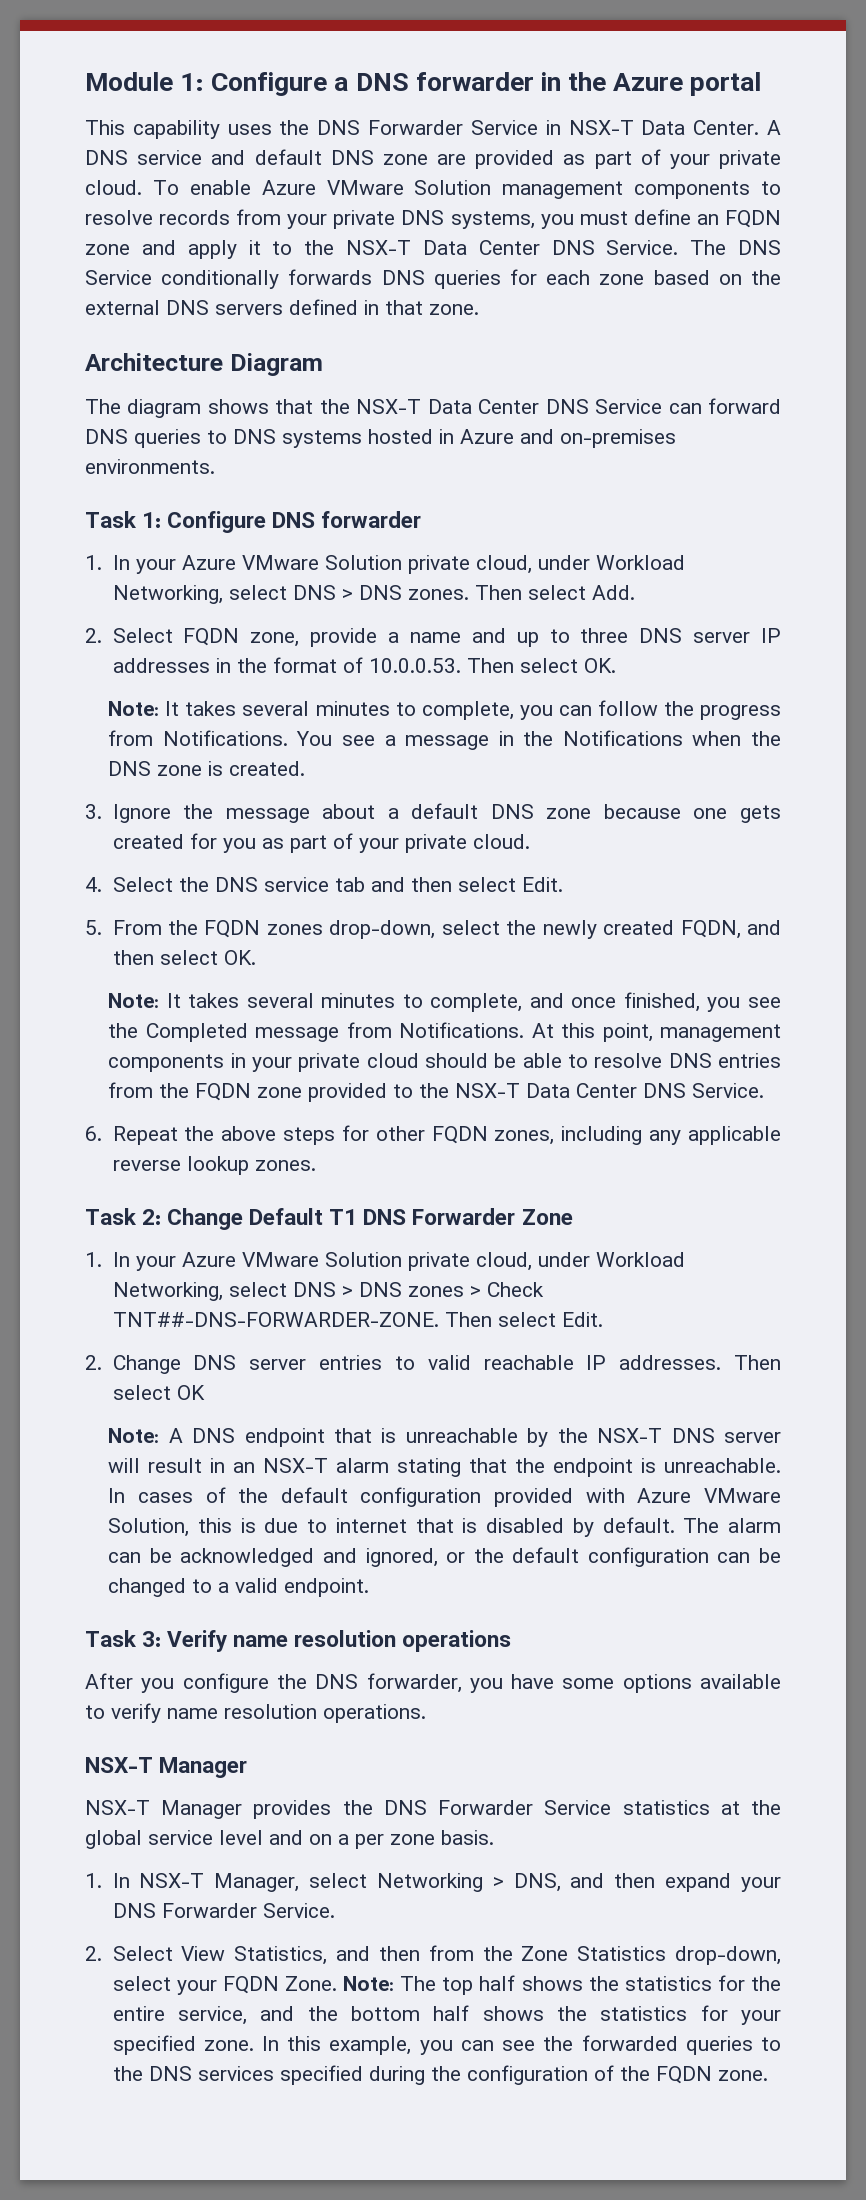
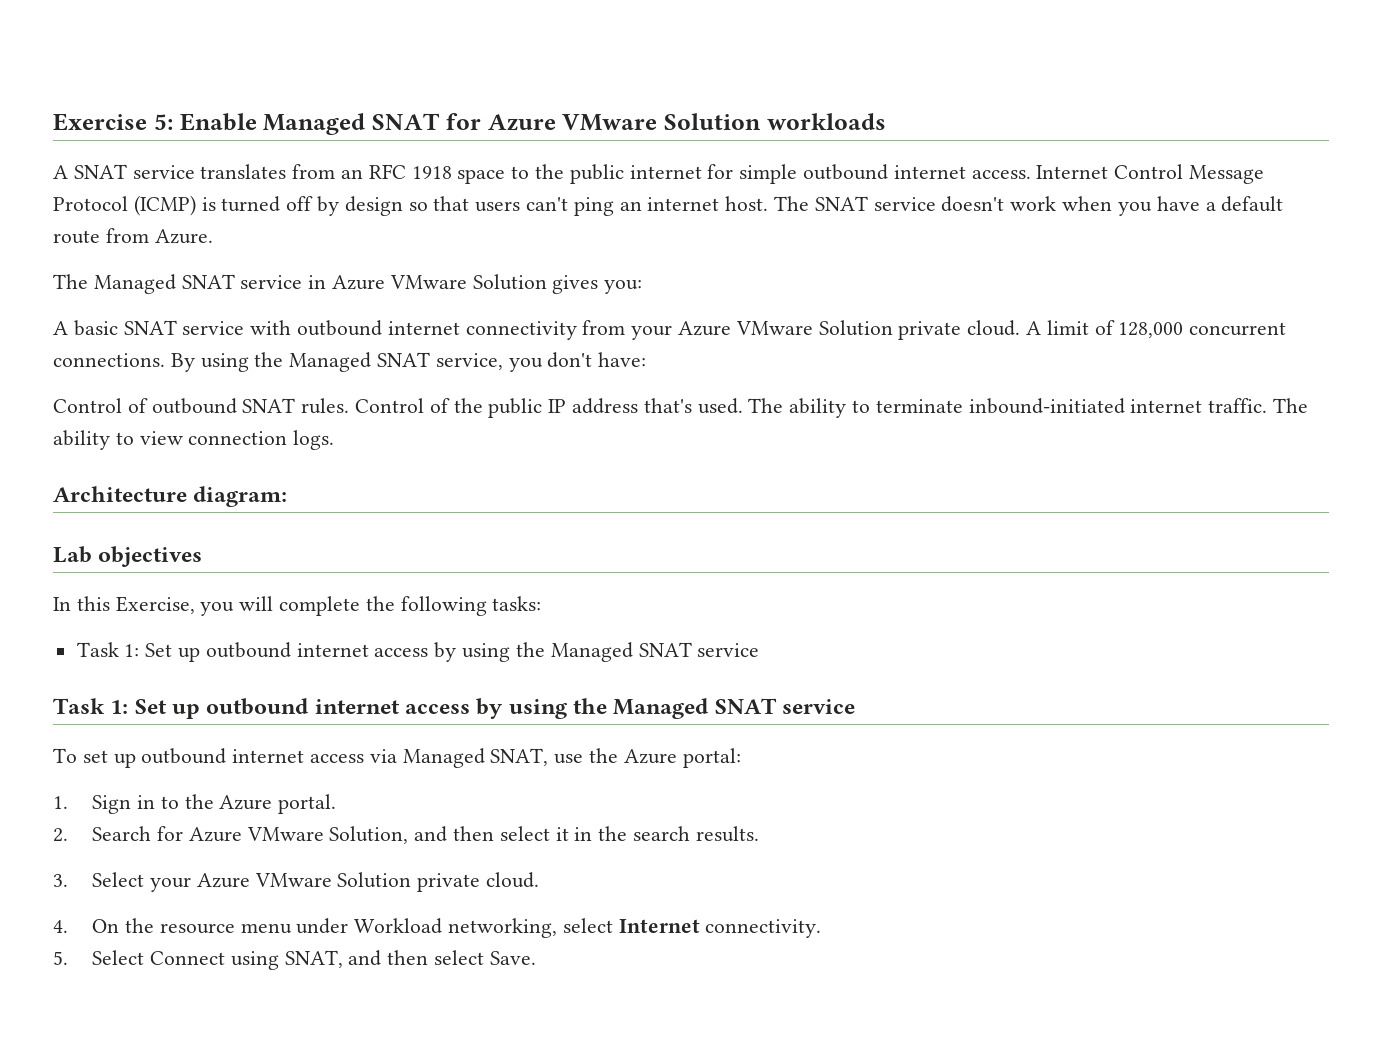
- Module 1: Configure a DNS forwarder in the Azure portal
- This capability uses the DNS Forwarder Service in NSX-T Data Center. A DNS service and default DNS zone are provided as part of your private cloud. To enable Azure VMware Solution management components to resolve records from your private DNS systems, you must define an FQDN zone and apply it to the NSX-T Data Center DNS Service. The DNS Service conditionally forwards DNS queries for each zone based on the external DNS servers defined in that zone.
- Architecture Diagram
- The diagram shows that the NSX-T Data Center DNS Service can forward DNS queries to DNS systems hosted in Azure and on-premises environments.
- Task 1: Configure DNS forwarder
- 1. In your Azure VMware Solution private cloud, under Workload Networking, select DNS > DNS zones. Then select Add.
- 2. Select FQDN zone, provide a name and up to three DNS server IP addresses in the format of 10.0.0.53. Then select OK.
- Note: It takes several minutes to complete, you can follow the progress from Notifications. You see a message in the Notifications when the DNS zone is created.
- 3. Ignore the message about a default DNS zone because one gets created for you as part of your private cloud.
- 4. Select the DNS service tab and then select Edit.
- 5. From the FQDN zones drop-down, select the newly created FQDN, and then select OK.
- Note: It takes several minutes to complete, and once finished, you see the Completed message from Notifications. At this point, management components in your private cloud should be able to resolve DNS entries from the FQDN zone provided to the NSX-T Data Center DNS Service.
- 6. Repeat the above steps for other FQDN zones, including any applicable reverse lookup zones.
- Task 2: Change Default T1 DNS Forwarder Zone
- 1. In your Azure VMware Solution private cloud, under Workload Networking, select DNS > DNS zones > Check TNT##-DNS-FORWARDER-ZONE. Then select Edit.
- 2. Change DNS server entries to valid reachable IP addresses. Then select OK
- Note: A DNS endpoint that is unreachable by the NSX-T DNS server will result in an NSX-T alarm stating that the endpoint is unreachable. In cases of the default configuration provided with Azure VMware Solution, this is due to internet that is disabled by default. The alarm can be acknowledged and ignored, or the default configuration can be changed to a valid endpoint.
- Task 3: Verify name resolution operations
- After you configure the DNS forwarder, you have some options available to verify name resolution operations.
- NSX-T Manager
- NSX-T Manager provides the DNS Forwarder Service statistics at the global service level and on a per zone basis.
- 1. In NSX-T Manager, select Networking > DNS, and then expand your DNS Forwarder Service.
- 2. Select View Statistics, and then from the Zone Statistics drop-down, select your FQDN Zone. Note: The top half shows the statistics for the entire service, and the bottom half shows the statistics for your specified zone. In this example, you can see the forwarded queries to the DNS services specified during the configuration of the FQDN zone.
+ Exercise 5: Enable Managed SNAT for Azure VMware Solution workloads
+ A SNAT service translates from an RFC 1918 space to the public internet for simple outbound internet access. Internet Control Message Protocol (ICMP) is turned off by design so that users can't ping an internet host. The SNAT service doesn't work when you have a default route from Azure.
+ The Managed SNAT service in Azure VMware Solution gives you:
+ A basic SNAT service with outbound internet connectivity from your Azure VMware Solution private cloud. A limit of 128,000 concurrent connections. By using the Managed SNAT service, you don't have:
+ Control of outbound SNAT rules. Control of the public IP address that's used. The ability to terminate inbound-initiated internet traffic. The ability to view connection logs.
+ Architecture diagram:
+ Lab objectives
+ In this Exercise, you will complete the following tasks:
+ Task 1: Set up outbound internet access by using the Managed SNAT service
+ Task 1: Set up outbound internet access by using the Managed SNAT service
+ To set up outbound internet access via Managed SNAT, use the Azure portal:
+ 1. Sign in to the Azure portal.
+ 2. Search for Azure VMware Solution, and then select it in the search results.
+ 3. Select your Azure VMware Solution private cloud.
+ 4. On the resource menu under Workload networking, select Internet connectivity.
+ 5. Select Connect using SNAT, and then select Save.

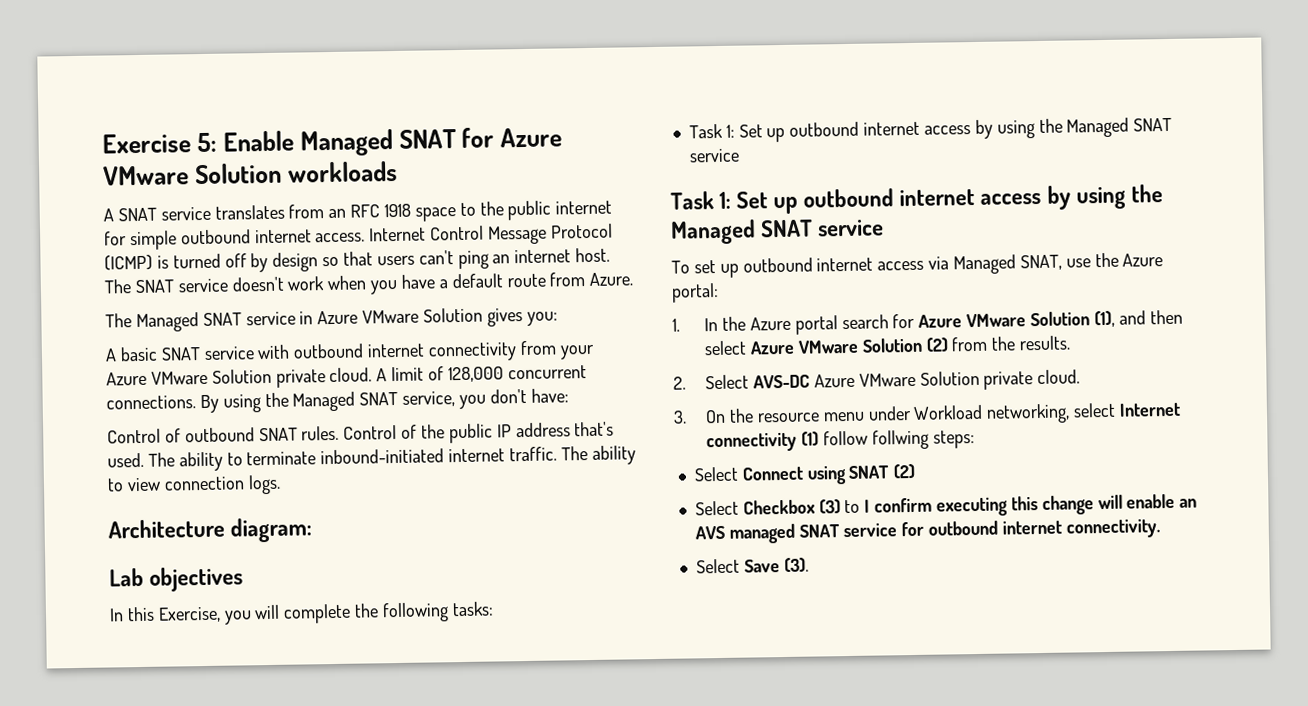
- 1. Sign in to the Azure portal.
- 2. Search for Azure VMware Solution, and then select it in the search results.
- 3. Select your Azure VMware Solution private cloud.
+ 1. In the Azure portal search for Azure VMware Solution (1), and then select Azure VMware Solution (2) from the results.
+ 2. Select AVS-DC Azure VMware Solution private cloud.
- 4. On the resource menu under Workload networking, select Internet connectivity.
- 5. Select Connect using SNAT, and then select Save.
+ 3. On the resource menu under Workload networking, select Internet connectivity (1) follow follwing steps:
+ Select Connect using SNAT (2)
+ Select Checkbox (3) to I confirm executing this change will enable an AVS managed SNAT service for outbound internet connectivity.
+ Select Save (3).

